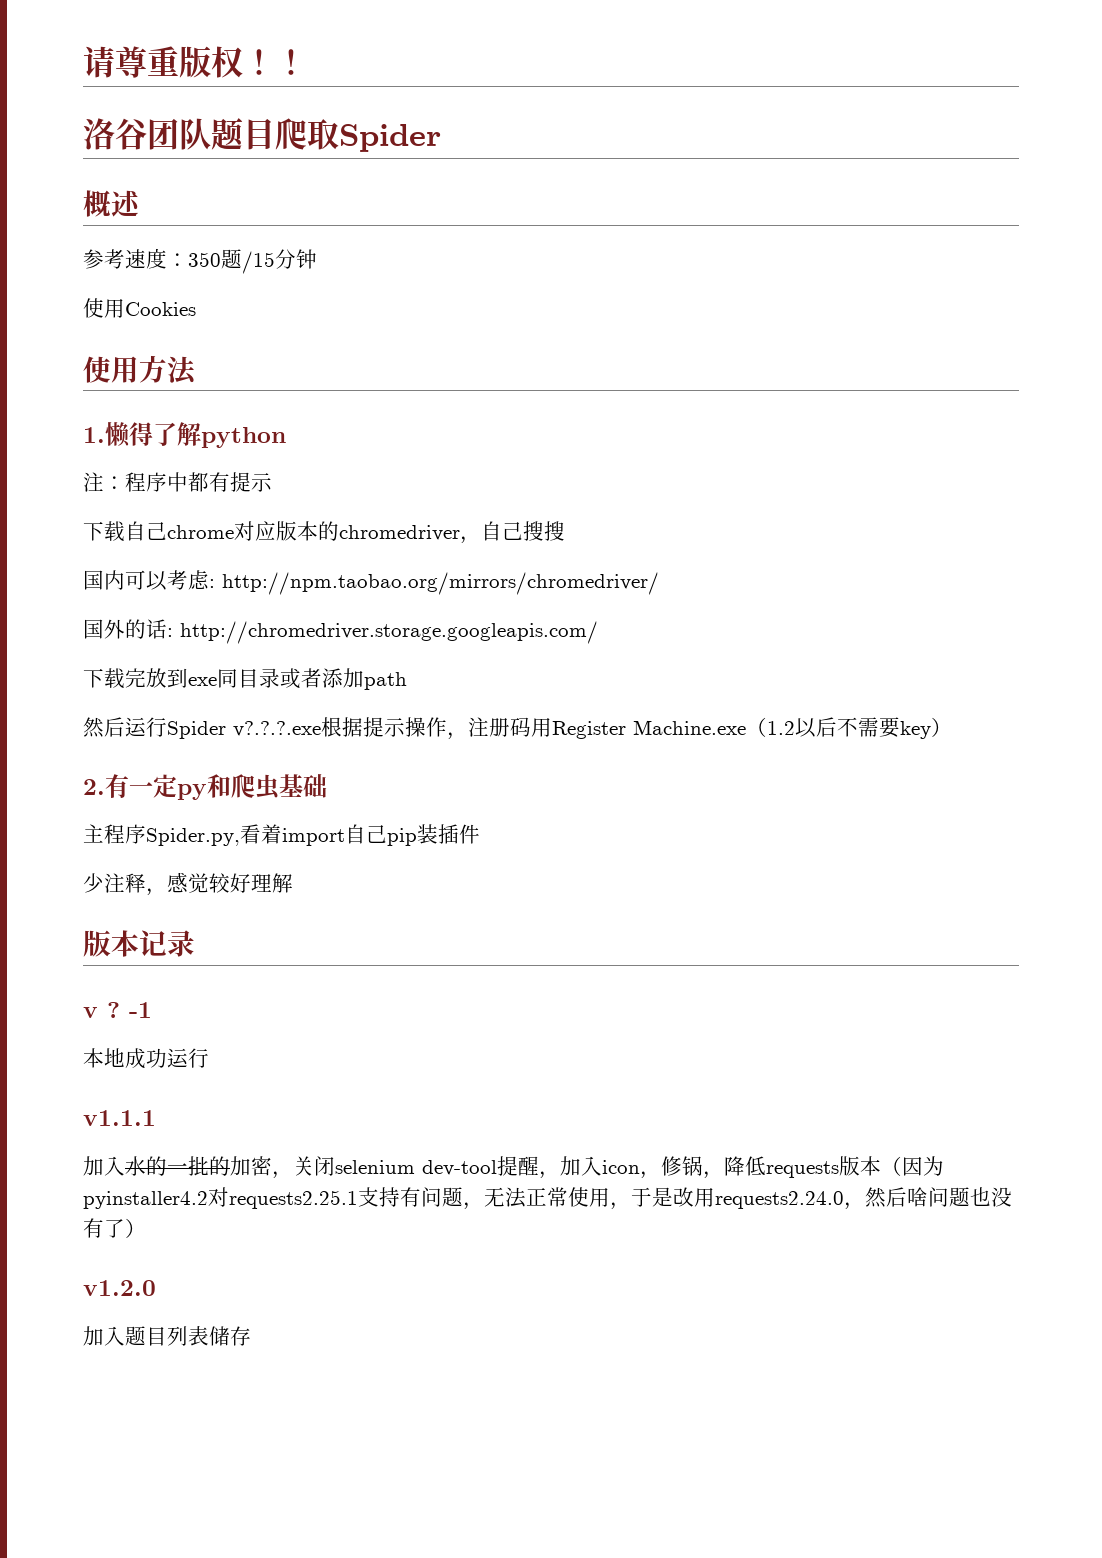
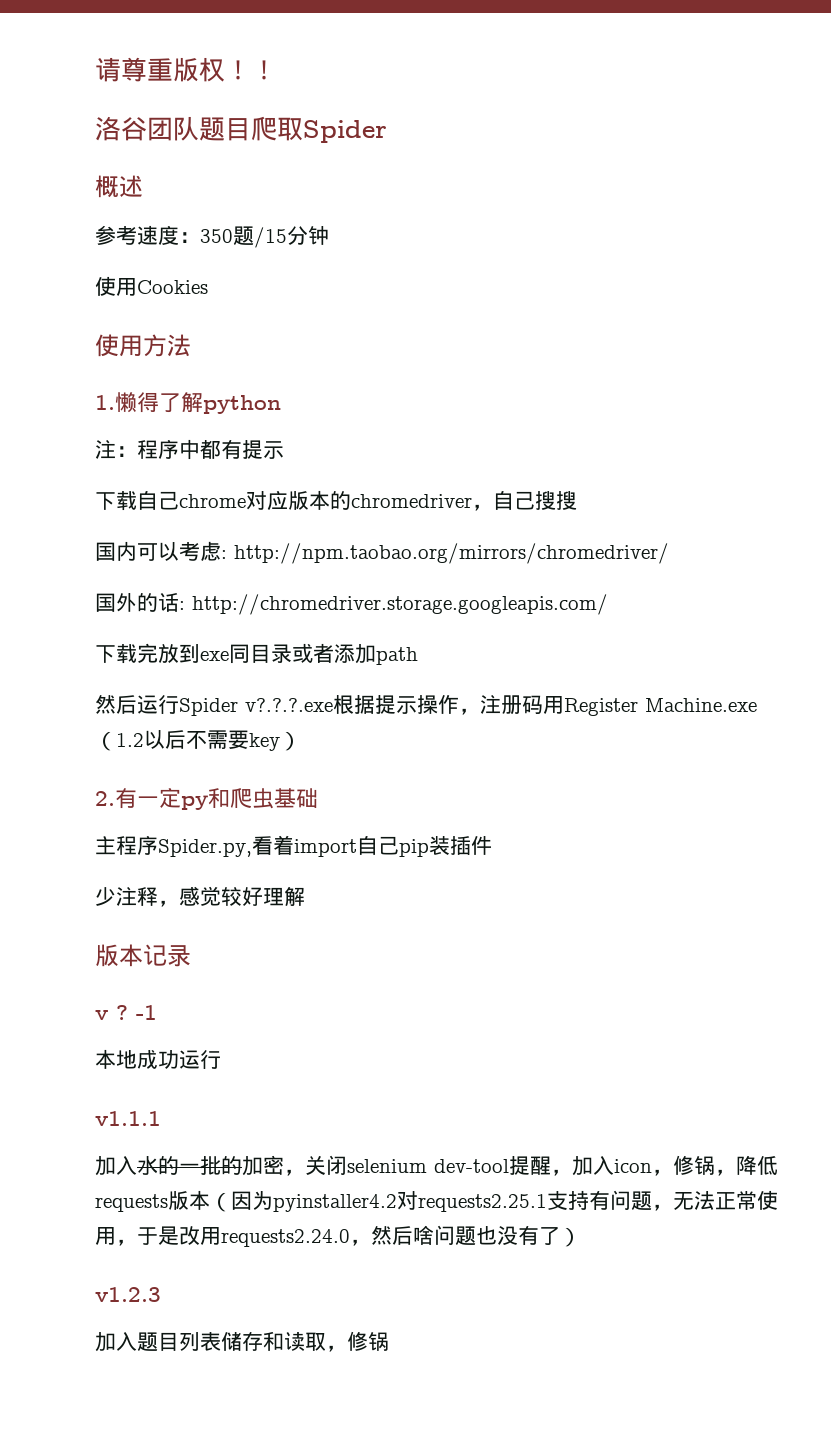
- v1.2.0
+ v1.2.3
- 加入题目列表储存
+ 加入题目列表储存和读取，修锅

